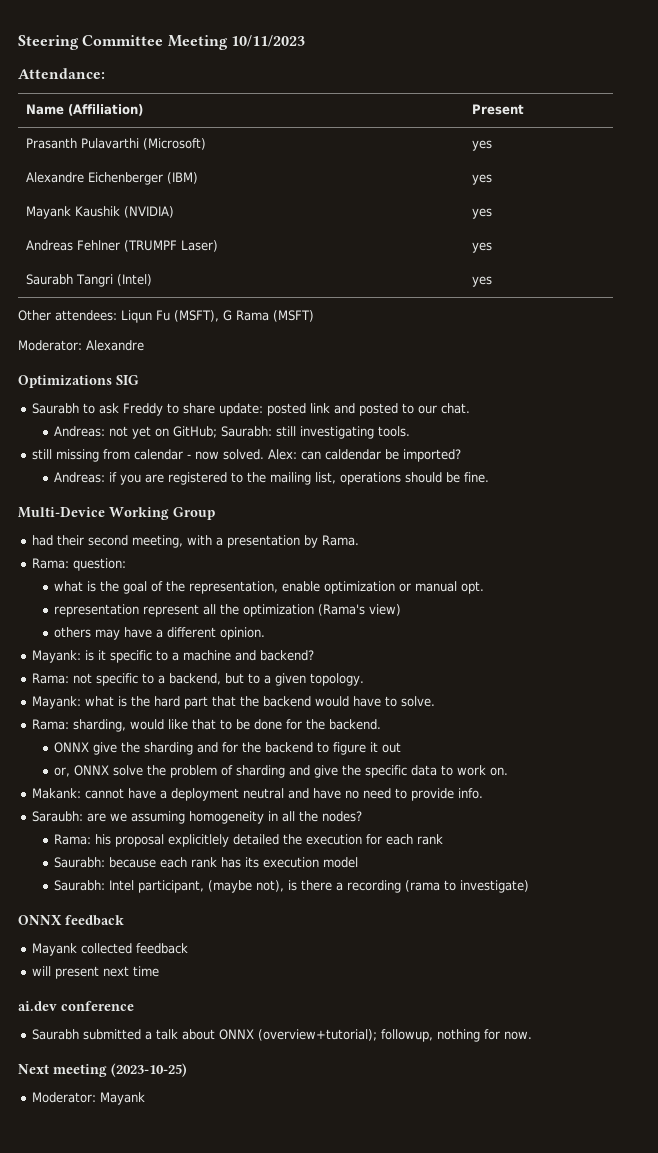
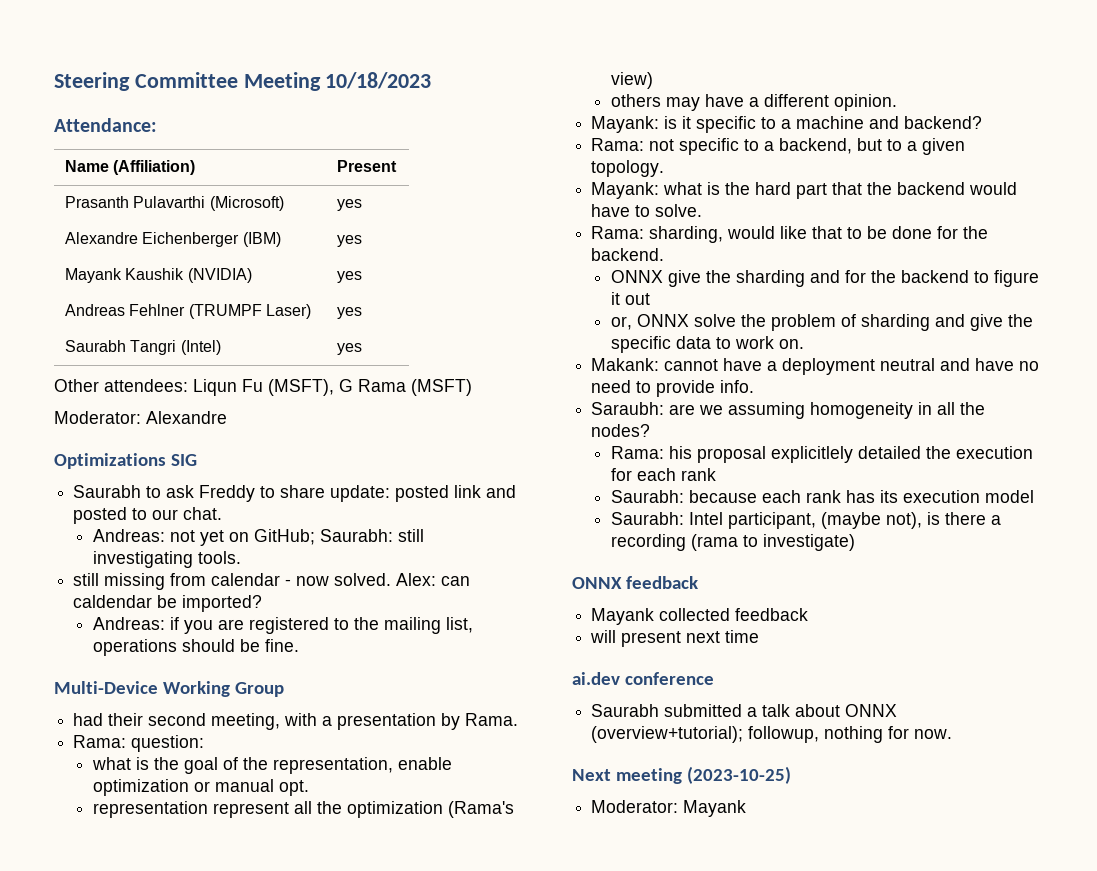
- Steering Committee Meeting 10/11/2023
+ Steering Committee Meeting 10/18/2023

